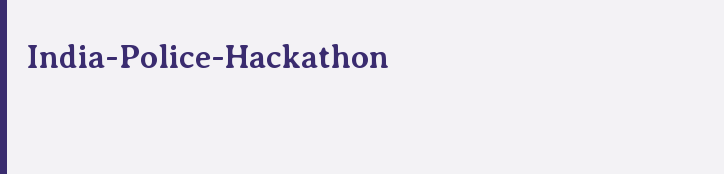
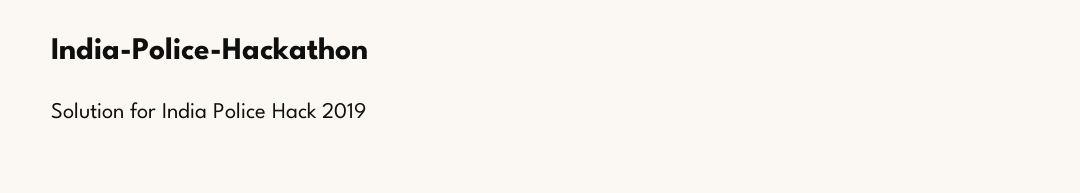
+ Solution for India Police Hack 2019

